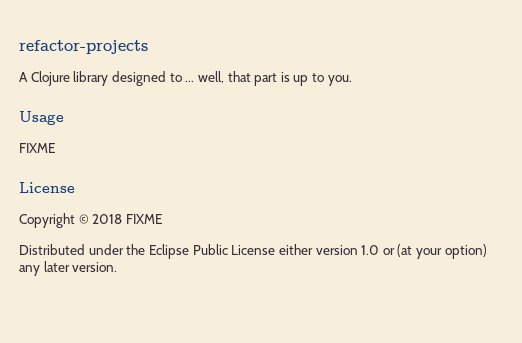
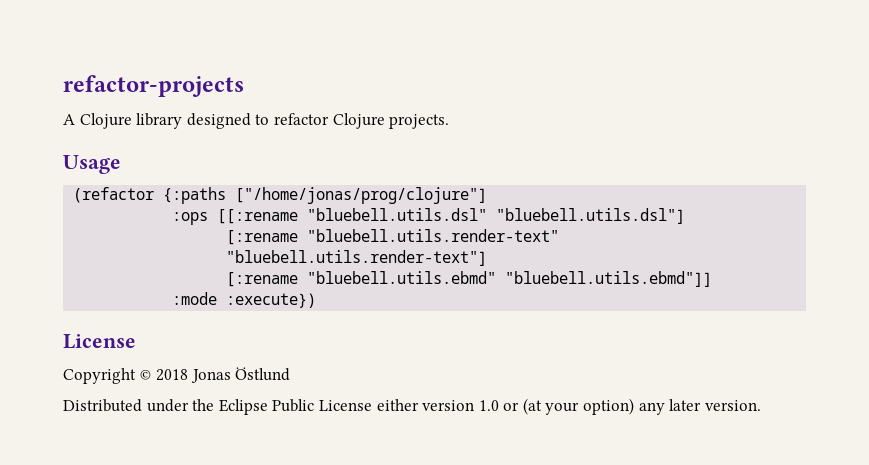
- A Clojure library designed to ... well, that part is up to you.
+ A Clojure library designed to refactor Clojure projects.
  Usage
- FIXME
+ (refactor {:paths ["/home/jonas/prog/clojure"]
+ :ops [[:rename "bluebell.utils.dsl" "bluebell.utils.dsl"]
+ [:rename "bluebell.utils.render-text" "bluebell.utils.render-text"]
+ [:rename "bluebell.utils.ebmd" "bluebell.utils.ebmd"]]
+ :mode :execute})
- Copyright © 2018 FIXME
+ Copyright © 2018 Jonas Östlund

